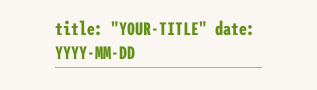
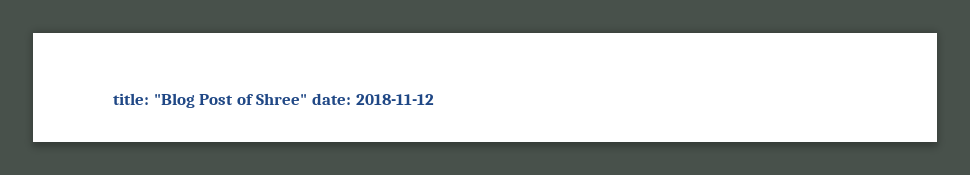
- title: "YOUR-TITLE" date: YYYY-MM-DD
+ title: "Blog Post of Shree" date: 2018-11-12

